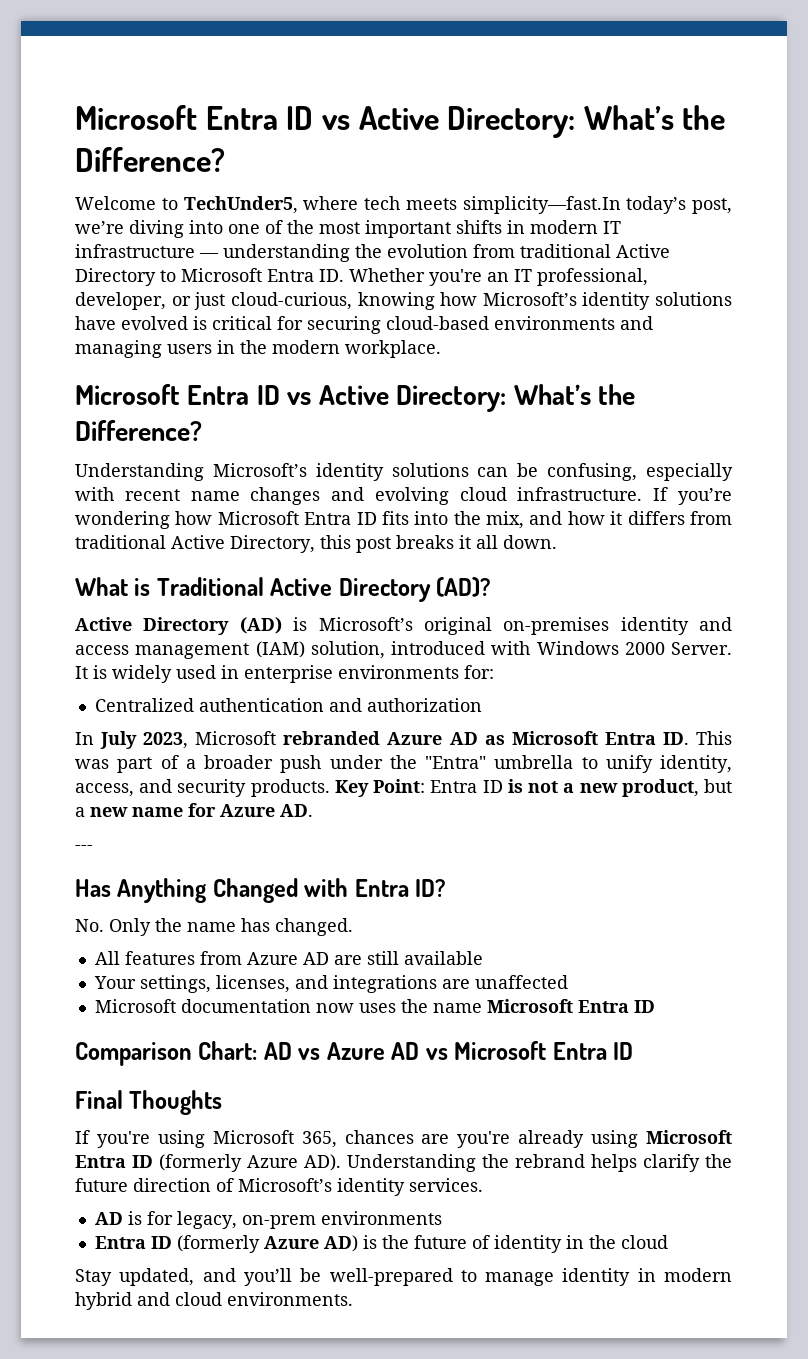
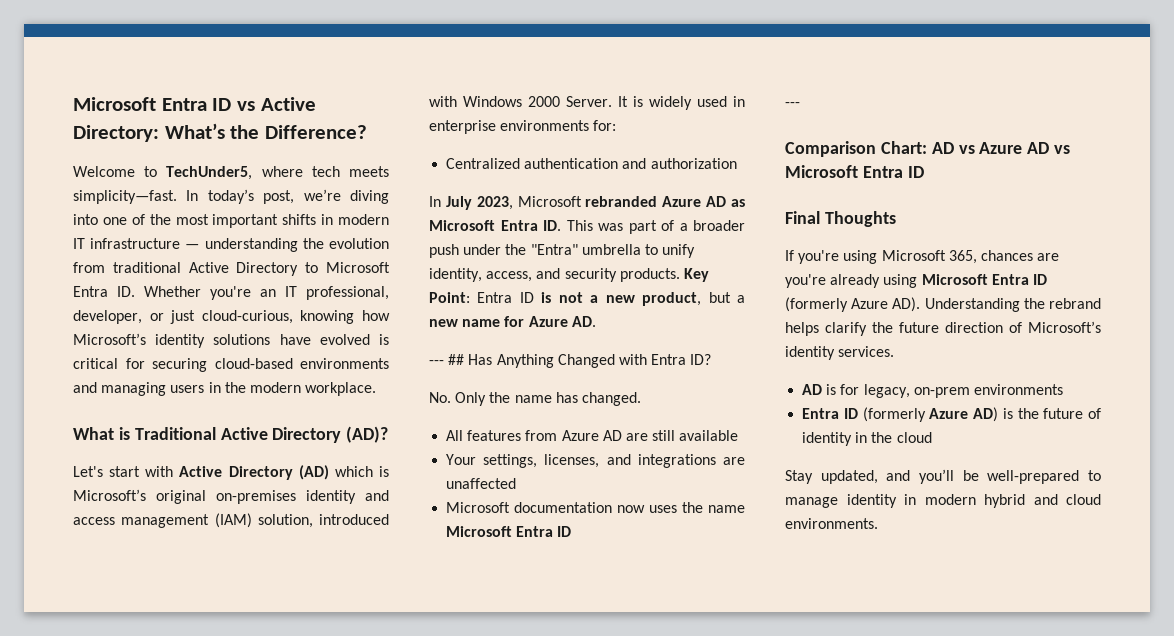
- Welcome to TechUnder5, where tech meets simplicity—fast.In today’s post, we’re diving into one of the most important shifts in modern IT infrastructure — understanding the evolution from traditional Active Directory to Microsoft Entra ID. Whether you're an IT professional, developer, or just cloud-curious, knowing how Microsoft’s identity solutions have evolved is critical for securing cloud-based environments and managing users in the modern workplace.
- Microsoft Entra ID vs Active Directory: What’s the Difference?
- Understanding Microsoft’s identity solutions can be confusing, especially with recent name changes and evolving cloud infrastructure. If you’re wondering how Microsoft Entra ID fits into the mix, and how it differs from traditional Active Directory, this post breaks it all down.
+ Welcome to TechUnder5, where tech meets simplicity—fast. In today’s post, we’re diving into one of the most important shifts in modern IT infrastructure — understanding the evolution from traditional Active Directory to Microsoft Entra ID. Whether you're an IT professional, developer, or just cloud-curious, knowing how Microsoft’s identity solutions have evolved is critical for securing cloud-based environments and managing users in the modern workplace.
- Active Directory (AD) is Microsoft’s original on-premises identity and access management (IAM) solution, introduced with Windows 2000 Server.
+ Let's start with Active Directory (AD) which is Microsoft’s original on-premises identity and access management (IAM) solution, introduced with Windows 2000 Server.
- ---
- Has Anything Changed with Entra ID?
+ --- ## Has Anything Changed with Entra ID?
  Microsoft documentation now uses the name Microsoft Entra ID
+ ---

